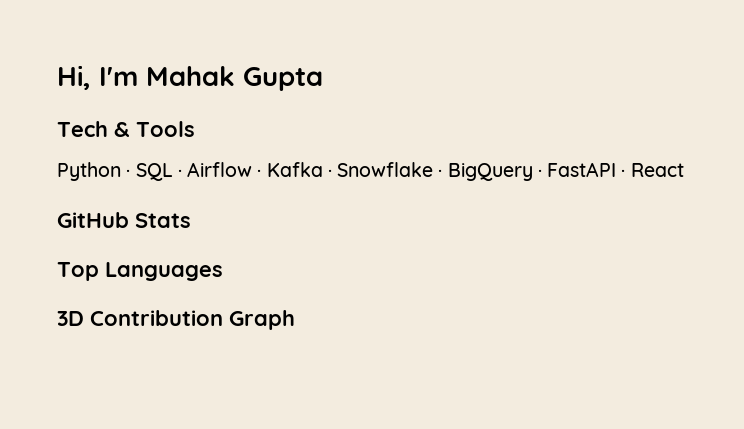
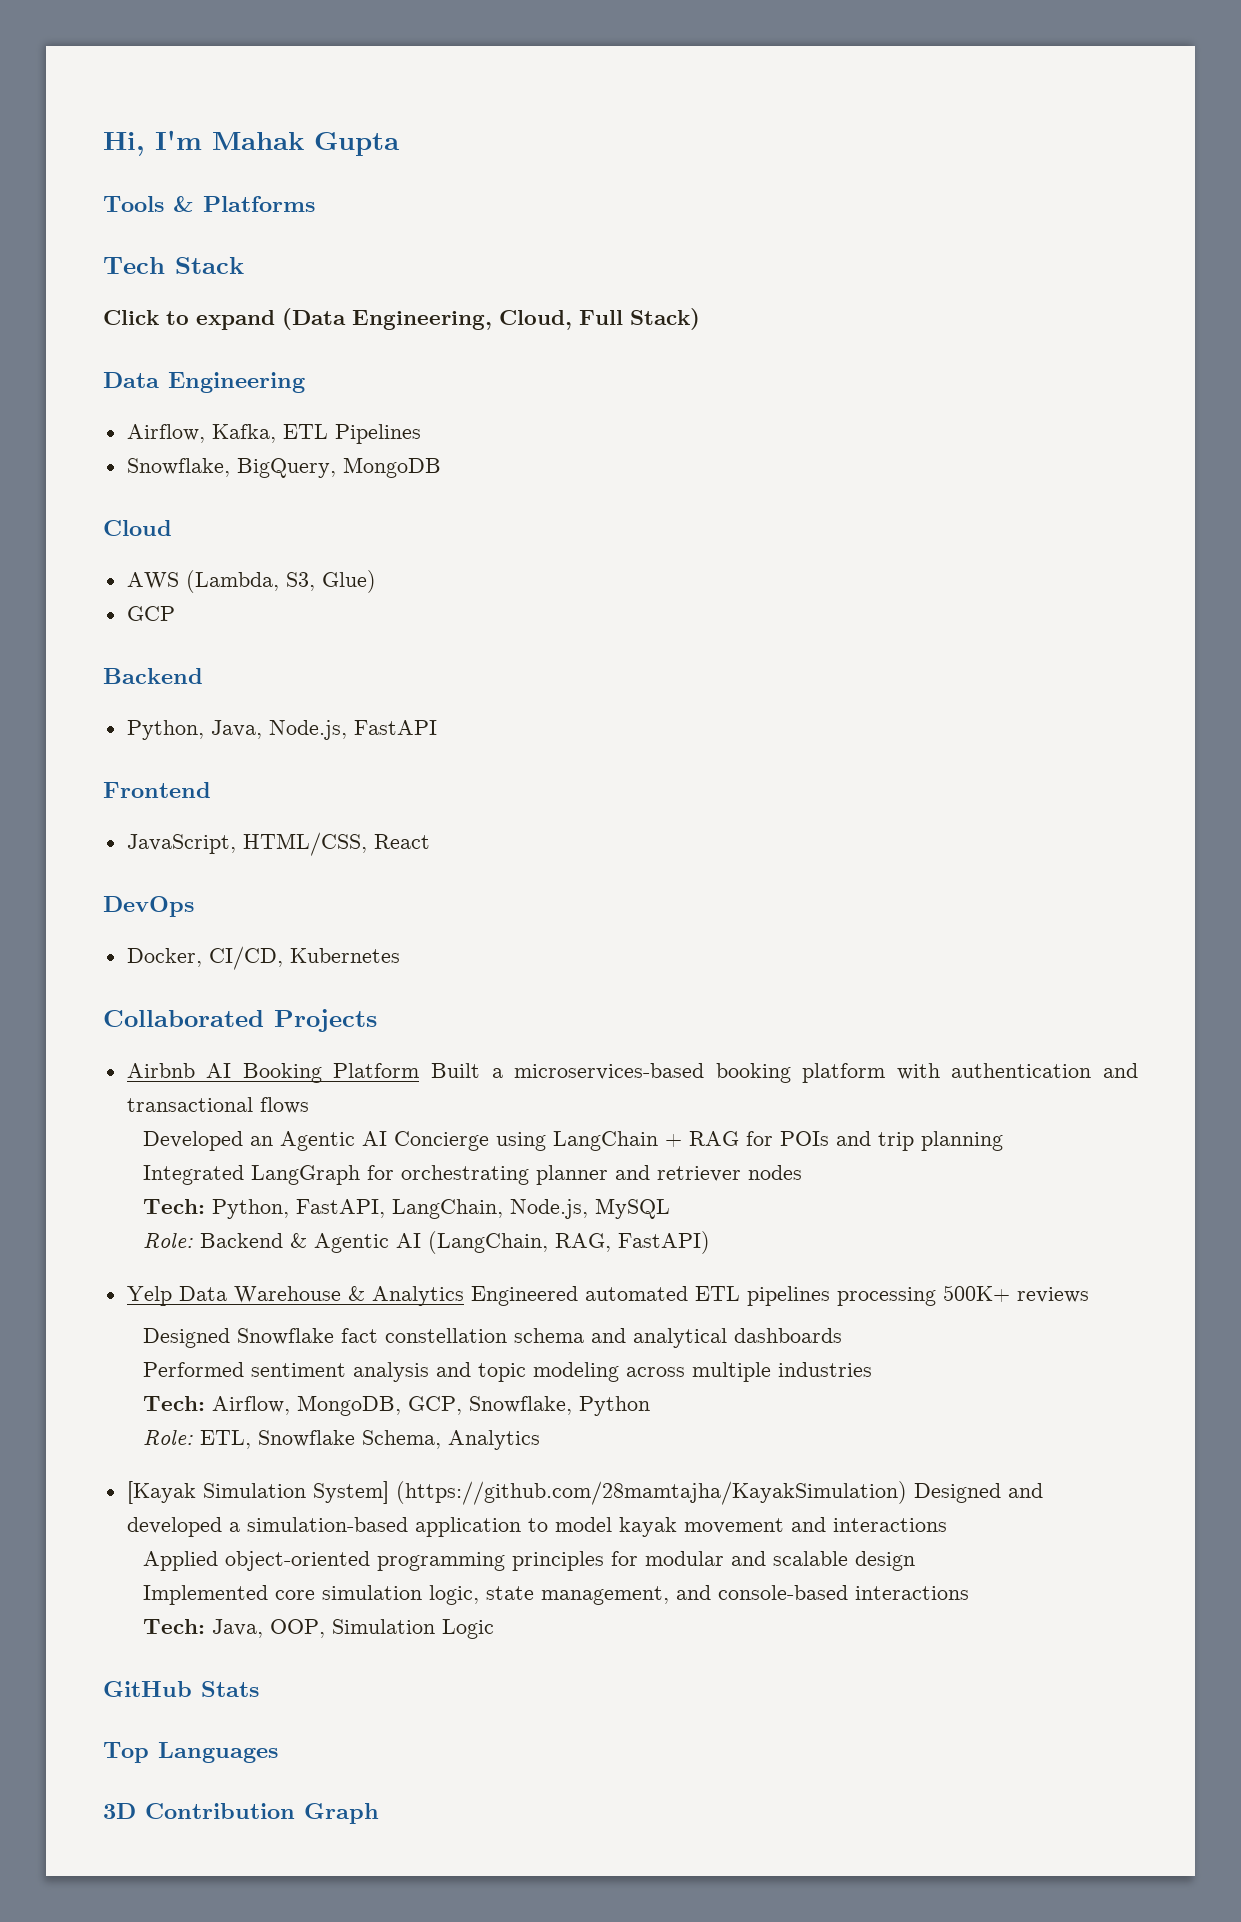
- Tech & Tools
- Python · SQL · Airflow · Kafka · Snowflake · BigQuery · FastAPI · React
+ Tools & Platforms
+ Tech Stack
+ Click to expand (Data Engineering, Cloud, Full Stack)
+ Data Engineering
+ Airflow, Kafka, ETL Pipelines
+ Snowflake, BigQuery, MongoDB
+ Cloud
+ AWS (Lambda, S3, Glue)
+ GCP
+ Backend
+ Python, Java, Node.js, FastAPI
+ Frontend
+ JavaScript, HTML/CSS, React
+ DevOps
+ Docker, CI/CD, Kubernetes
+ Collaborated Projects
+ Airbnb AI Booking Platform Built a microservices-based booking platform with authentication and transactional flows
+ Developed an Agentic AI Concierge using LangChain + RAG for POIs and trip planning
+ Integrated LangGraph for orchestrating planner and retriever nodes
+ Tech: Python, FastAPI, LangChain, Node.js, MySQL
+ Role: Backend & Agentic AI (LangChain, RAG, FastAPI)
+ Yelp Data Warehouse & Analytics Engineered automated ETL pipelines processing 500K+ reviews
+ Designed Snowflake fact constellation schema and analytical dashboards
+ Performed sentiment analysis and topic modeling across multiple industries
+ Tech: Airflow, MongoDB, GCP, Snowflake, Python
+ Role: ETL, Snowflake Schema, Analytics
+ [Kayak Simulation System] (https://github.com/28mamtajha/KayakSimulation) Designed and developed a simulation-based application to model kayak movement and interactions
+ Applied object-oriented programming principles for modular and scalable design
+ Implemented core simulation logic, state management, and console-based interactions
+ Tech: Java, OOP, Simulation Logic

